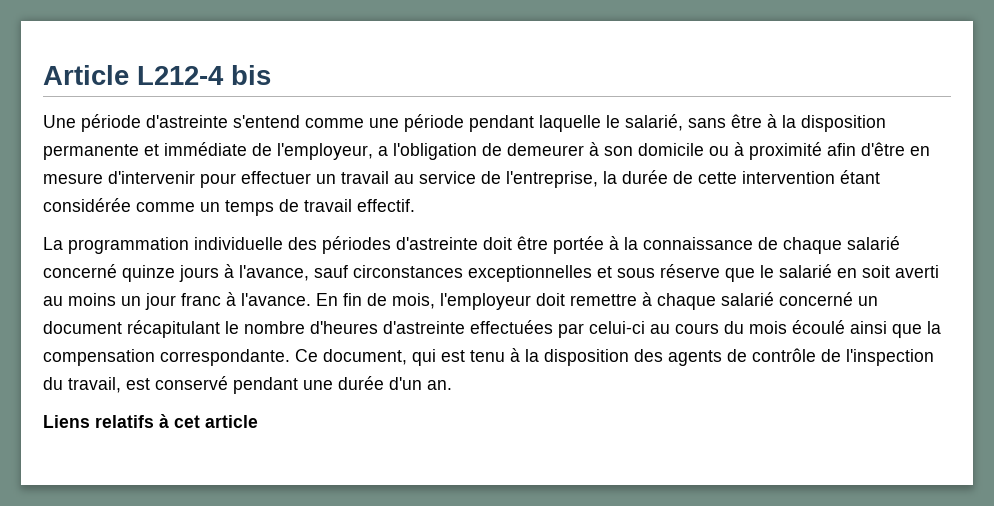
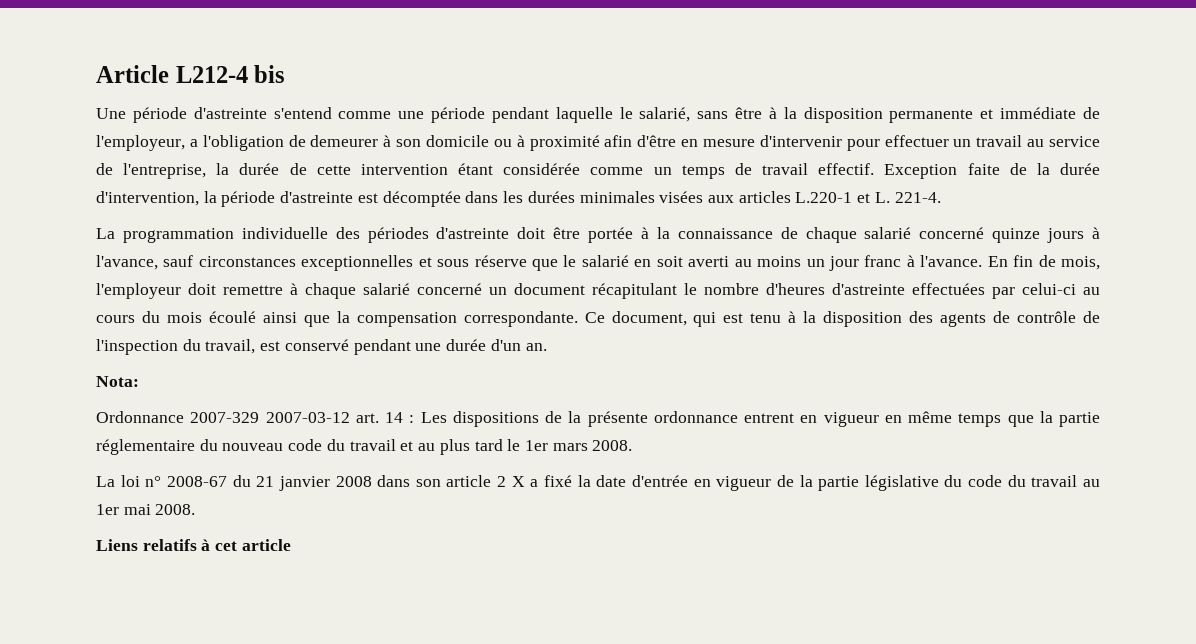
+ Exception faite de la durée d'intervention, la période d'astreinte est décomptée dans les durées minimales visées aux articles L.220-1 et L. 221-4.
+ Nota:
+ Ordonnance 2007-329 2007-03-12 art. 14 : Les dispositions de la présente ordonnance entrent en vigueur en même temps que la partie réglementaire du nouveau code du travail et au plus tard le 1er mars 2008.
+ La loi n° 2008-67 du 21 janvier 2008 dans son article 2 X a fixé la date d'entrée en vigueur de la partie législative du code du travail au 1er mai 2008.

